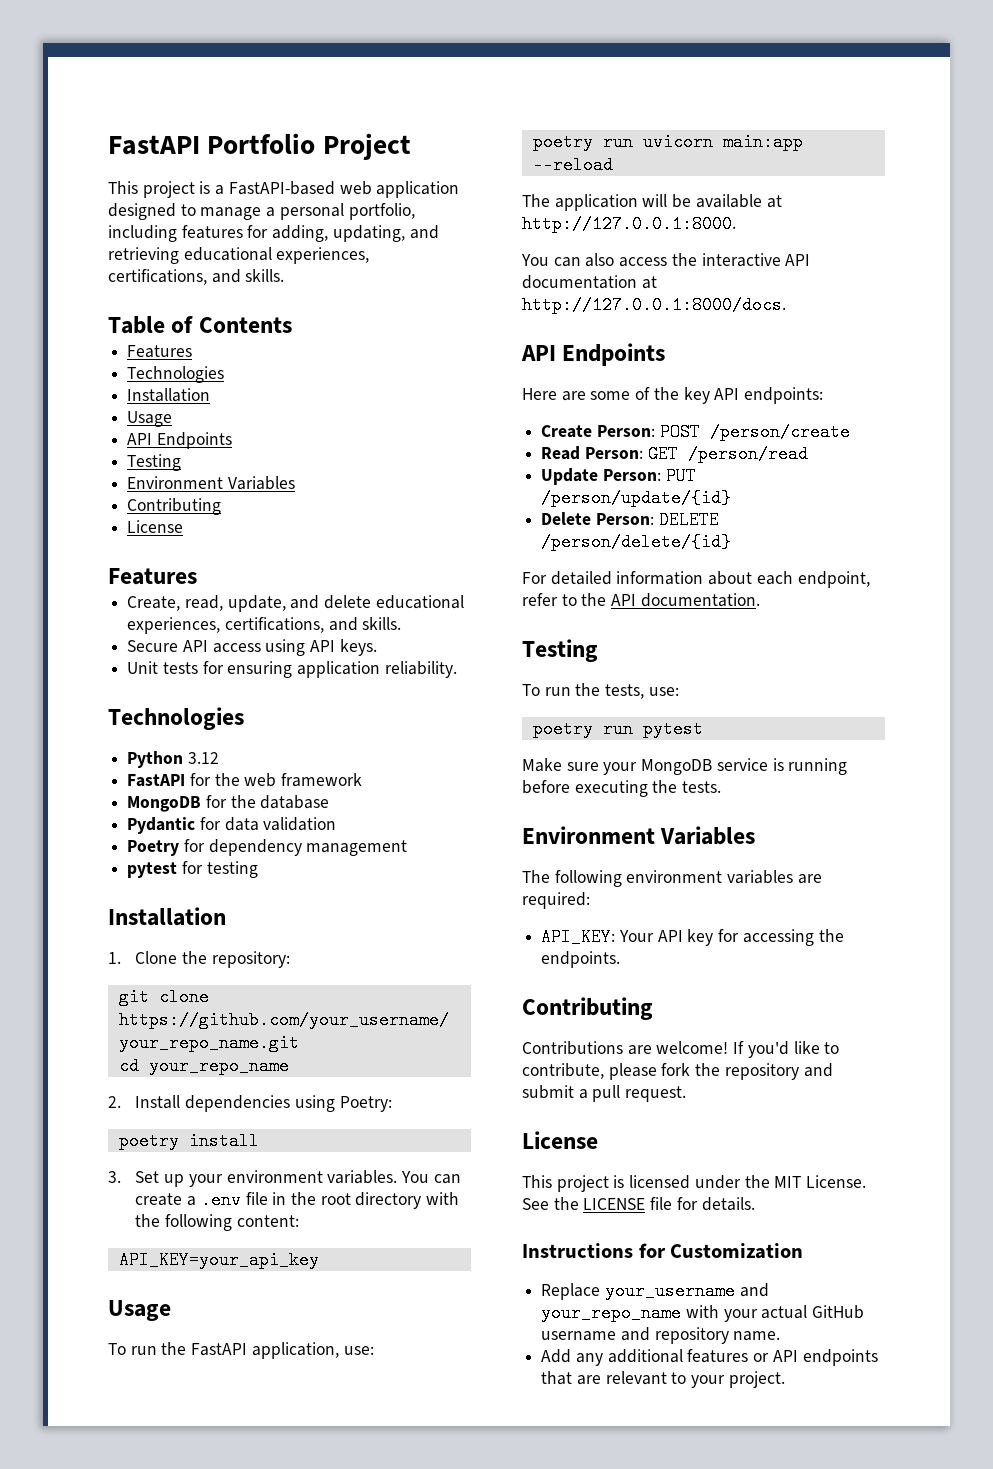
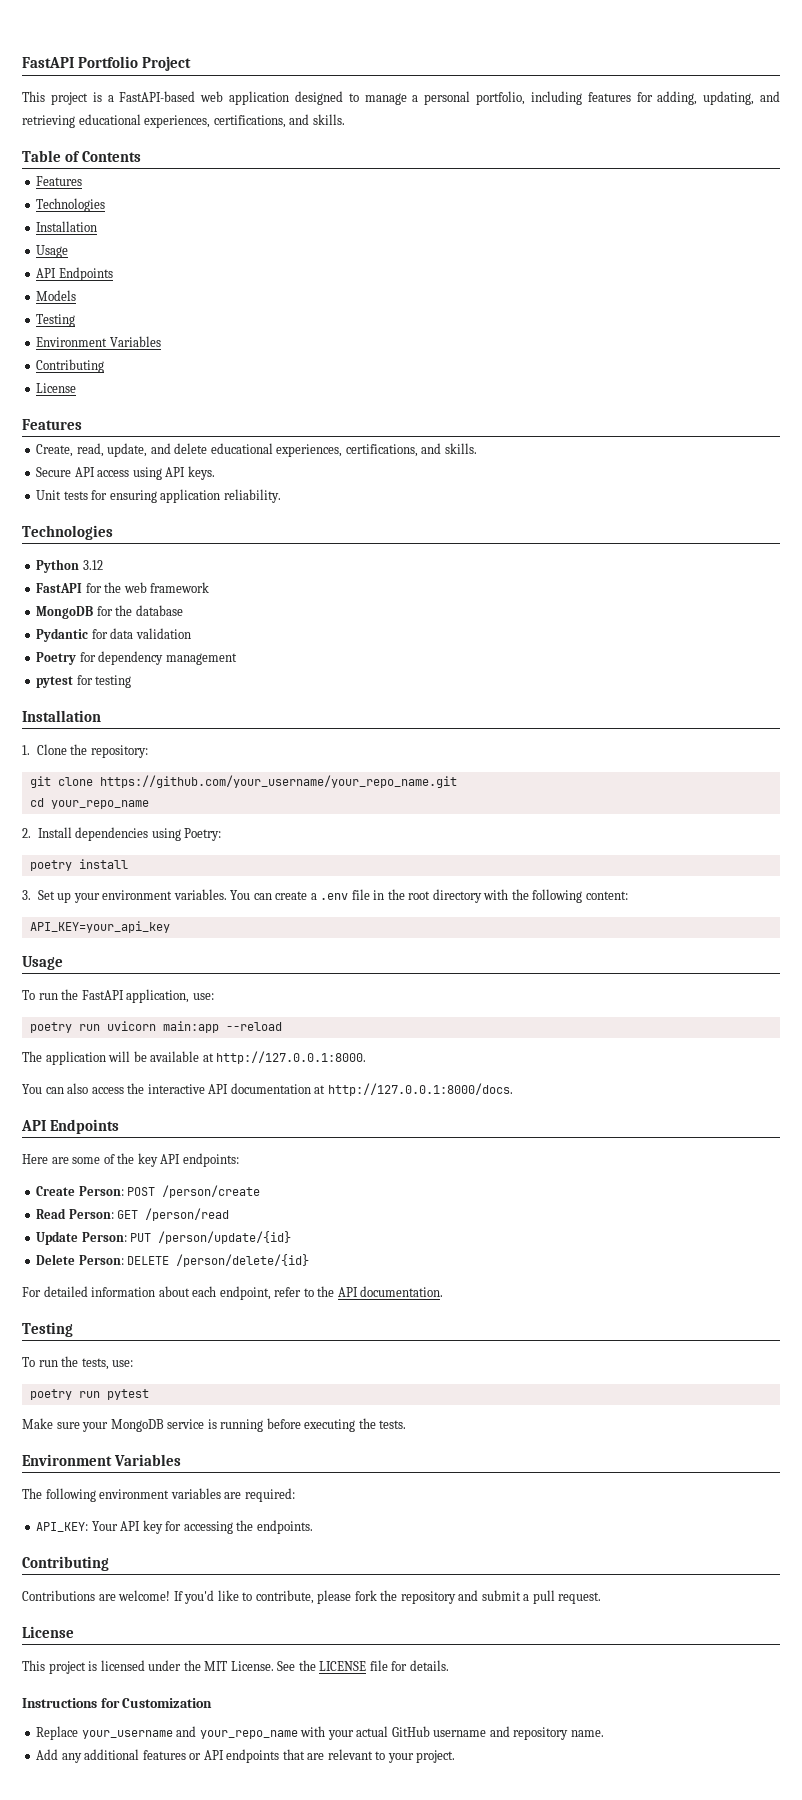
+ Models

